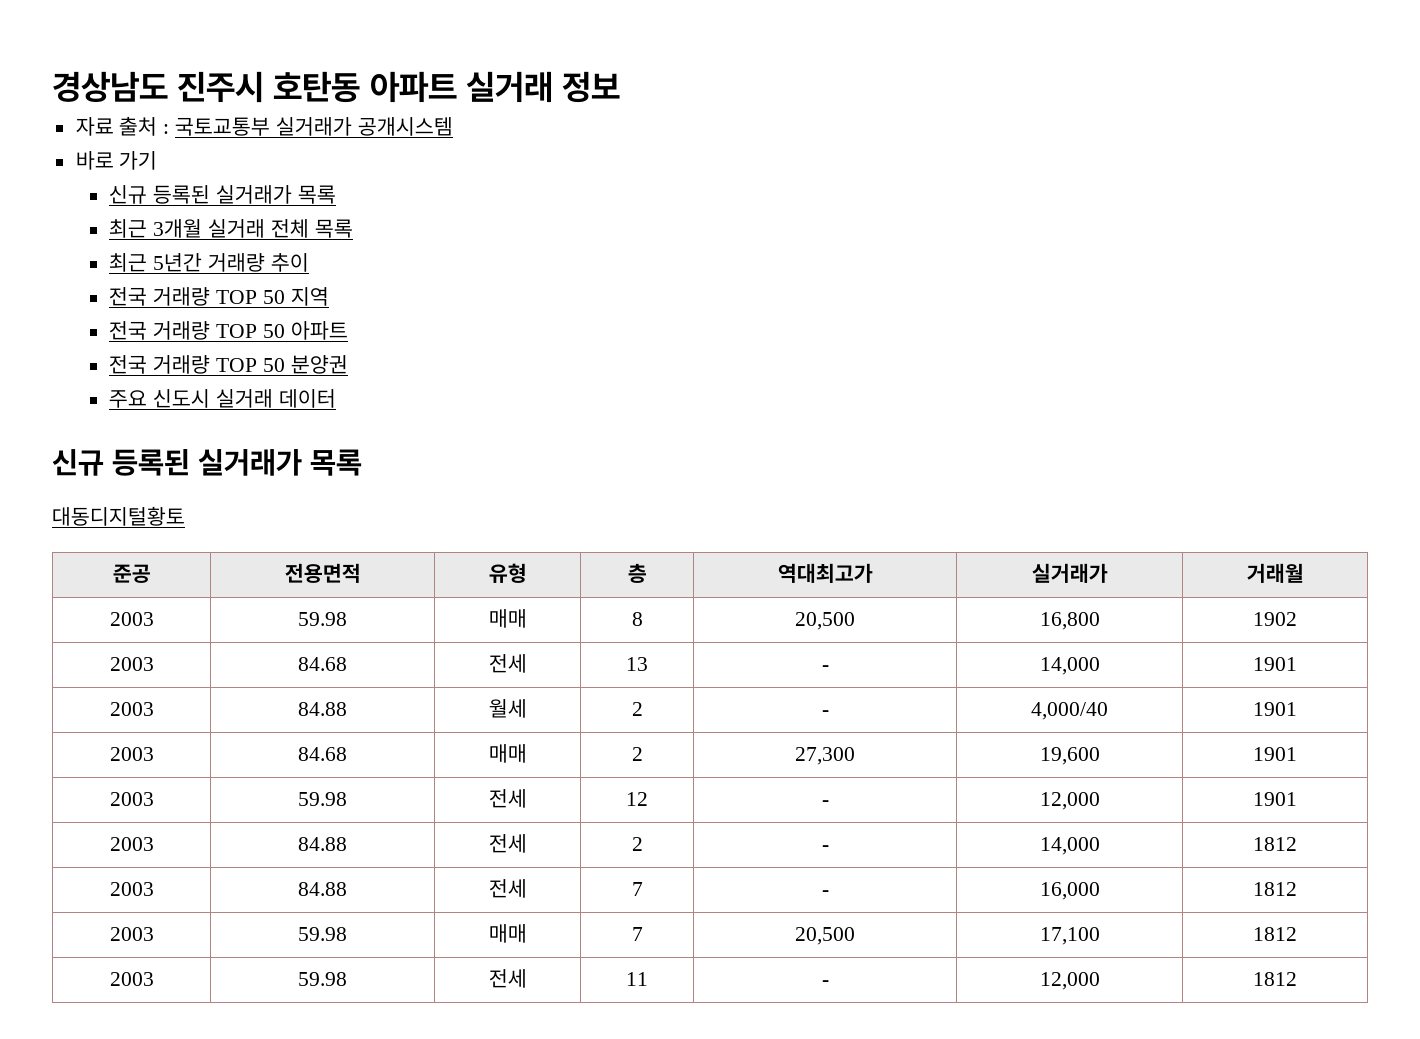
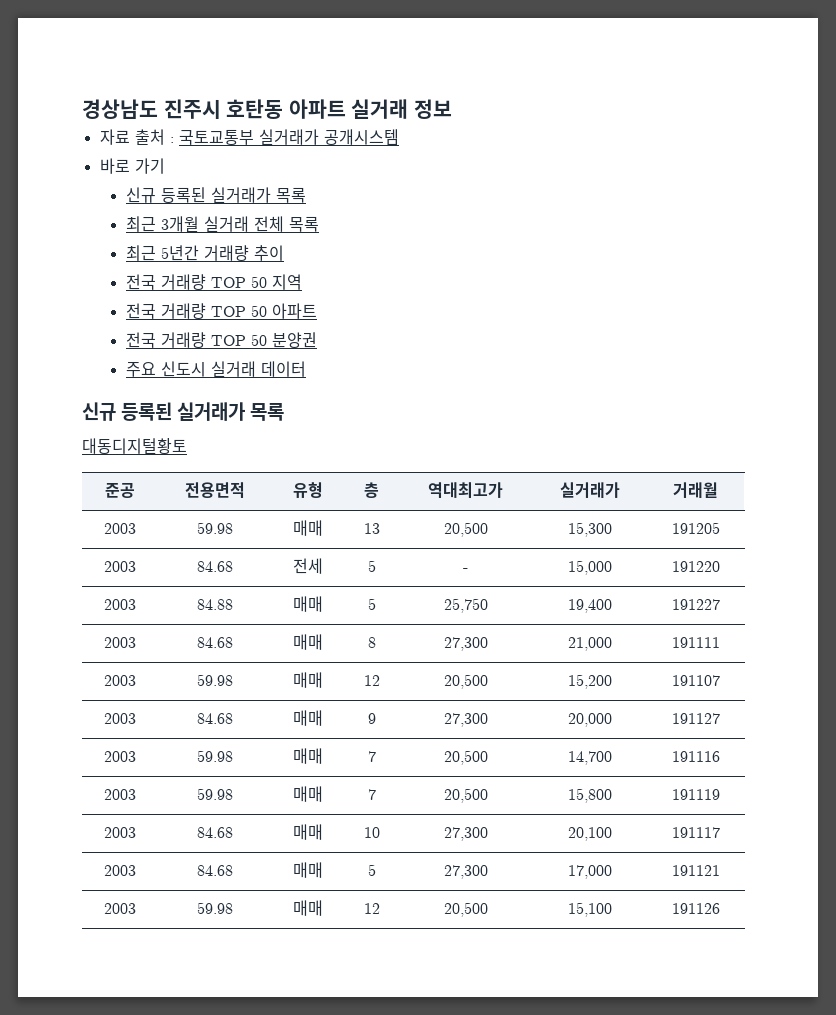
- 2003 | 59.98 | 매매 | 8 | 20,500 | 16,800 | 1902
+ 2003 | 59.98 | 매매 | 13 | 20,500 | 15,300 | 191205
- 2003 | 84.68 | 전세 | 13 | - | 14,000 | 1901
- 2003 | 84.88 | 월세 | 2 | - | 4,000/40 | 1901
- 2003 | 84.68 | 매매 | 2 | 27,300 | 19,600 | 1901
- 2003 | 59.98 | 전세 | 12 | - | 12,000 | 1901
- 2003 | 84.88 | 전세 | 2 | - | 14,000 | 1812
- 2003 | 84.88 | 전세 | 7 | - | 16,000 | 1812
- 2003 | 59.98 | 매매 | 7 | 20,500 | 17,100 | 1812
- 2003 | 59.98 | 전세 | 11 | - | 12,000 | 1812
+ 2003 | 84.68 | 전세 | 5 | - | 15,000 | 191220
+ 2003 | 84.88 | 매매 | 5 | 25,750 | 19,400 | 191227
+ 2003 | 84.68 | 매매 | 8 | 27,300 | 21,000 | 191111
+ 2003 | 59.98 | 매매 | 12 | 20,500 | 15,200 | 191107
+ 2003 | 84.68 | 매매 | 9 | 27,300 | 20,000 | 191127
+ 2003 | 59.98 | 매매 | 7 | 20,500 | 14,700 | 191116
+ 2003 | 59.98 | 매매 | 7 | 20,500 | 15,800 | 191119
+ 2003 | 84.68 | 매매 | 10 | 27,300 | 20,100 | 191117
+ 2003 | 84.68 | 매매 | 5 | 27,300 | 17,000 | 191121
+ 2003 | 59.98 | 매매 | 12 | 20,500 | 15,100 | 191126

